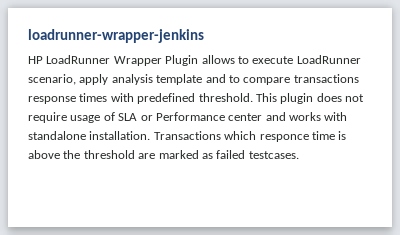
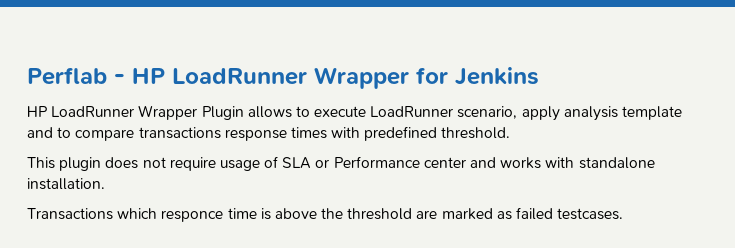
- loadrunner-wrapper-jenkins
+ Perflab - HP LoadRunner Wrapper for Jenkins
- HP LoadRunner Wrapper Plugin allows to execute LoadRunner scenario, apply analysis template and to compare transactions response times with predefined threshold. This plugin does not require usage of SLA or Performance center and works with standalone installation. Transactions which responce time is above the threshold are marked as failed testcases.
+ HP LoadRunner Wrapper Plugin allows to execute LoadRunner scenario, apply analysis template and to compare transactions response times with predefined threshold.
+ This plugin does not require usage of SLA or Performance center and works with standalone installation.
+ Transactions which responce time is above the threshold are marked as failed testcases.

